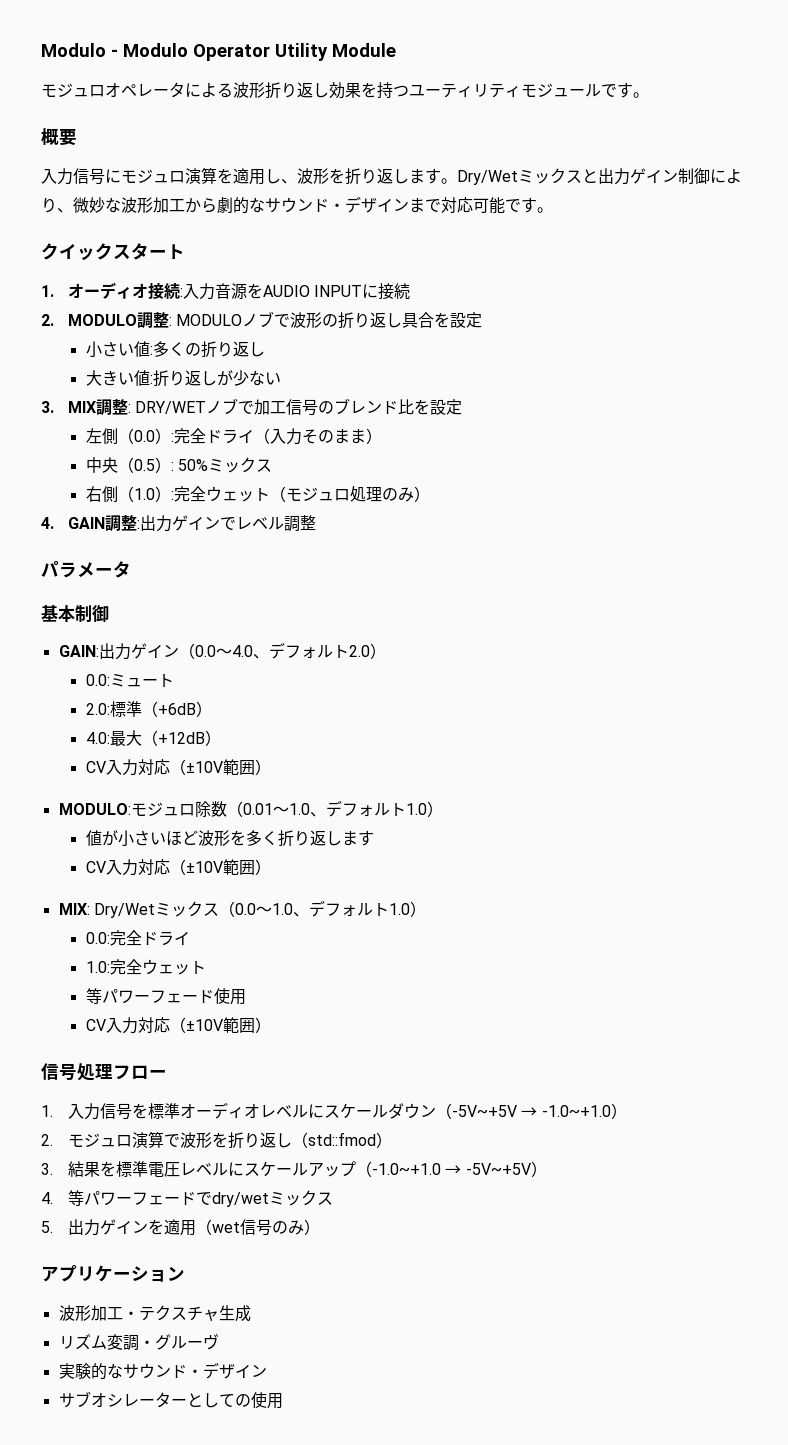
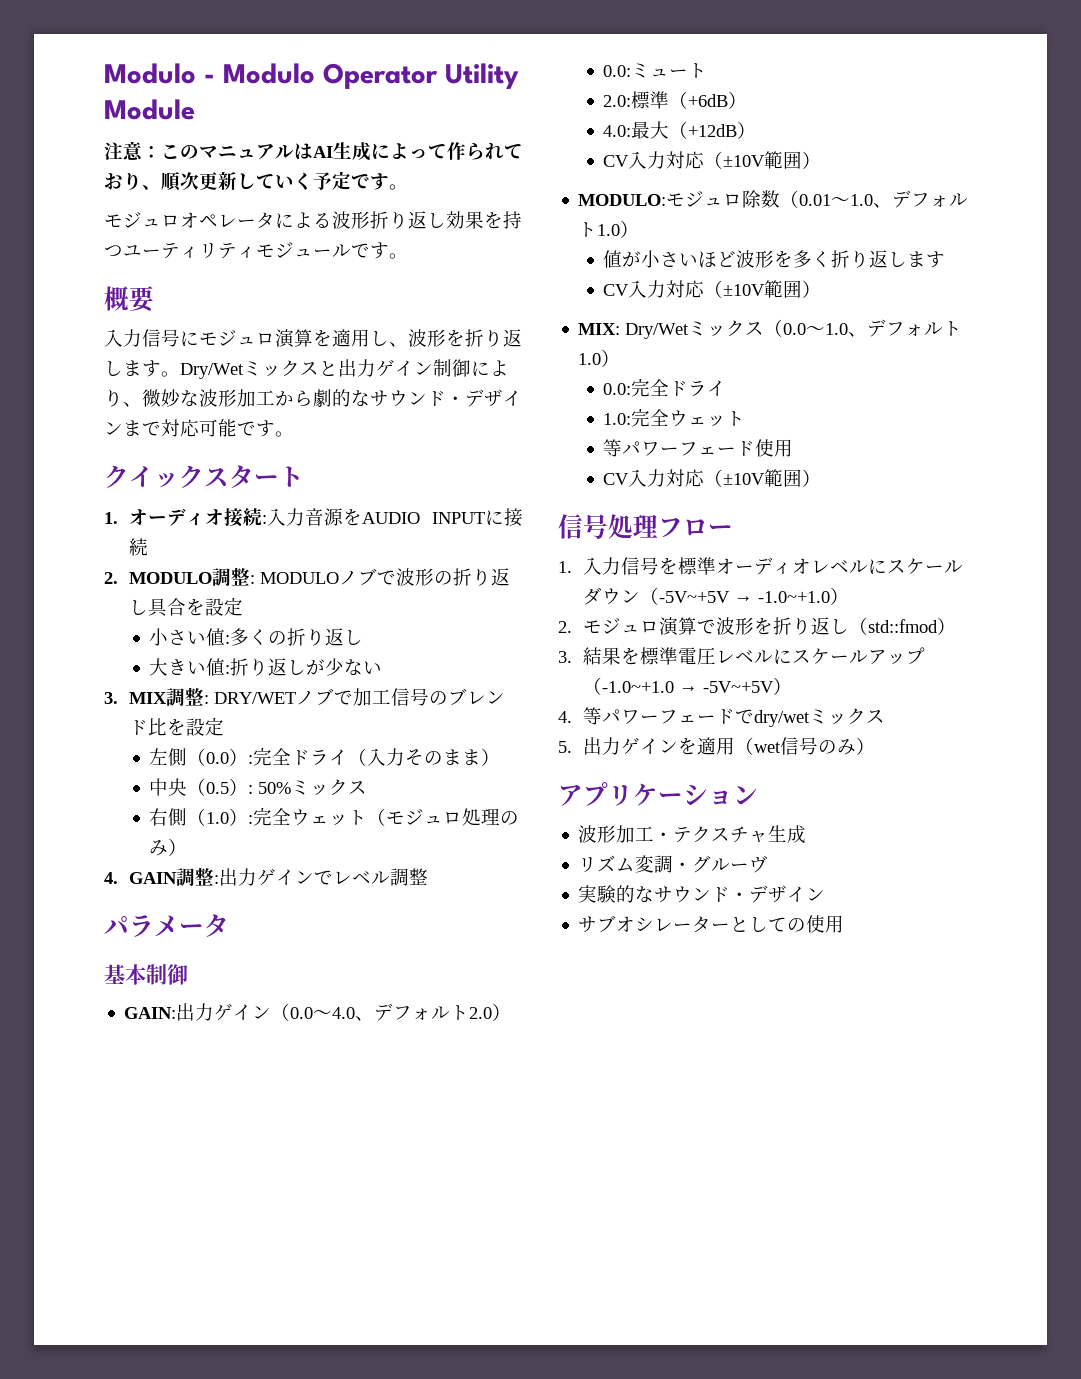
+ 注意：このマニュアルはAI生成によって作られており、順次更新していく予定です。

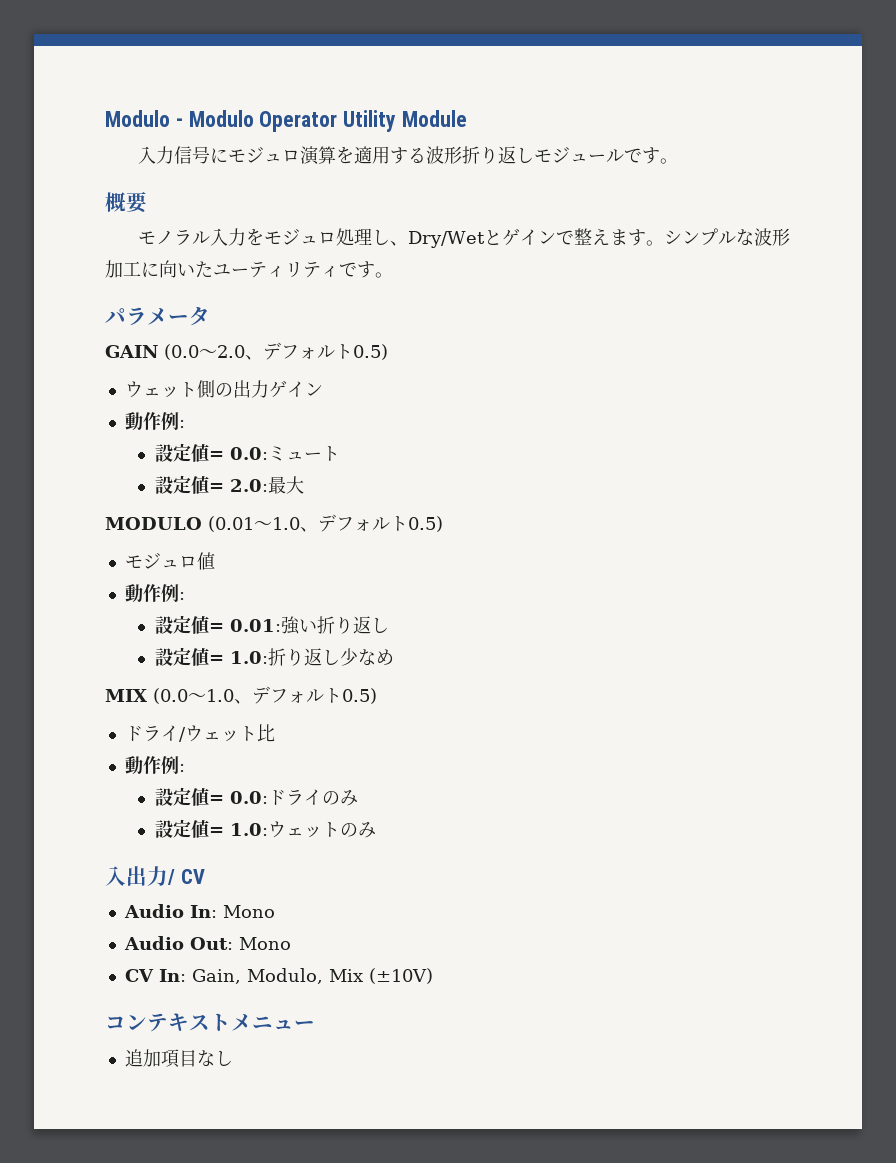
- 注意：このマニュアルはAI生成によって作られており、順次更新していく予定です。
- モジュロオペレータによる波形折り返し効果を持つユーティリティモジュールです。
- 概要
- 入力信号にモジュロ演算を適用し、波形を折り返します。Dry/Wetミックスと出力ゲイン制御により、微妙な波形加工から劇的なサウンド・デザインまで対応可能です。
- クイックスタート
- 1.オーディオ接続:入力音源をAUDIO INPUTに接続
- 2. MODULO調整: MODULOノブで波形の折り返し具合を設定
- 小さい値:多くの折り返し
- 大きい値:折り返しが少ない
- 3. MIX調整: DRY/WETノブで加工信号のブレンド比を設定
- 左側（0.0）:完全ドライ（入力そのまま）
- 中央（0.5）: 50%ミックス
- 右側（1.0）:完全ウェット（モジュロ処理のみ）
- 4. GAIN調整:出力ゲインでレベル調整
+ 入力信号にモジュロ演算を適用する波形折り返しモジュールです。
+ 概要
+ モノラル入力をモジュロ処理し、Dry/Wetとゲインで整えます。シンプルな波形加工に向いたユーティリティです。
  パラメータ
- 基本制御
- GAIN:出力ゲイン（0.0〜4.0、デフォルト2.0）
- 0.0:ミュート
- 2.0:標準（+6dB）
- 4.0:最大（+12dB）
- CV入力対応（±10V範囲）
- MODULO:モジュロ除数（0.01〜1.0、デフォルト1.0）
- 値が小さいほど波形を多く折り返します
- CV入力対応（±10V範囲）
- MIX: Dry/Wetミックス（0.0〜1.0、デフォルト1.0）
- 0.0:完全ドライ
- 1.0:完全ウェット
- 等パワーフェード使用
- CV入力対応（±10V範囲）
- 信号処理フロー
- 1.入力信号を標準オーディオレベルにスケールダウン（-5V~+5V → -1.0~+1.0）
- 2.モジュロ演算で波形を折り返し（std::fmod）
- 3.結果を標準電圧レベルにスケールアップ（-1.0~+1.0 → -5V~+5V）
- 4.等パワーフェードでdry/wetミックス
- 5.出力ゲインを適用（wet信号のみ）
- アプリケーション
- 波形加工・テクスチャ生成
- リズム変調・グルーヴ
- 実験的なサウンド・デザイン
- サブオシレーターとしての使用
+ GAIN (0.0〜2.0、デフォルト0.5)
+ ウェット側の出力ゲイン
+ 動作例:
+ 設定値= 0.0:ミュート
+ 設定値= 2.0:最大
+ MODULO (0.01〜1.0、デフォルト0.5)
+ モジュロ値
+ 動作例:
+ 設定値= 0.01:強い折り返し
+ 設定値= 1.0:折り返し少なめ
+ MIX (0.0〜1.0、デフォルト0.5)
+ ドライ/ウェット比
+ 動作例:
+ 設定値= 0.0:ドライのみ
+ 設定値= 1.0:ウェットのみ
+ 入出力/ CV
+ Audio In: Mono
+ Audio Out: Mono
+ CV In: Gain, Modulo, Mix (±10V)
+ コンテキストメニュー
+ 追加項目なし

